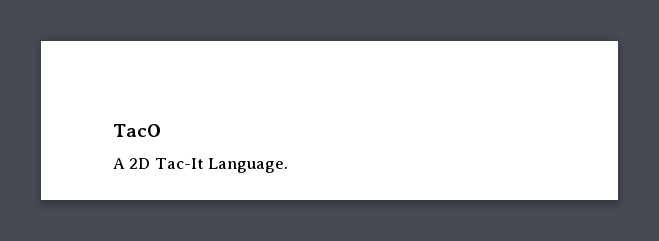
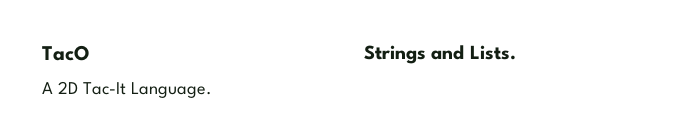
+ Strings and Lists.

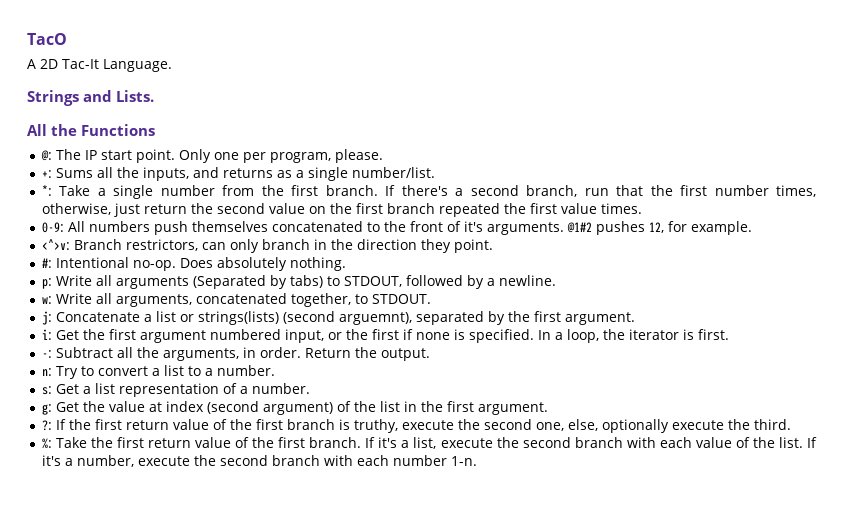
+ All the Functions
+ @: The IP start point. Only one per program, please.
+ +: Sums all the inputs, and returns as a single number/list.
+ *: Take a single number from the first branch. If there's a second branch, run that the first number times, otherwise, just return the second value on the first branch repeated the first value times.
+ 0-9: All numbers push themselves concatenated to the front of it's arguments. @1#2 pushes 12, for example.
+ <^>v: Branch restrictors, can only branch in the direction they point.
+ #: Intentional no-op. Does absolutely nothing.
+ p: Write all arguments (Separated by tabs) to STDOUT, followed by a newline.
+ w: Write all arguments, concatenated together, to STDOUT.
+ j: Concatenate a list or strings(lists) (second arguemnt), separated by the first argument.
+ i: Get the first argument numbered input, or the first if none is specified. In a loop, the iterator is first.
+ -: Subtract all the arguments, in order. Return the output.
+ n: Try to convert a list to a number.
+ s: Get a list representation of a number.
+ g: Get the value at index (second argument) of the list in the first argument.
+ ?: If the first return value of the first branch is truthy, execute the second one, else, optionally execute the third.
+ %: Take the first return value of the first branch. If it's a list, execute the second branch with each value of the list. If it's a number, execute the second branch with each number 1-n.

